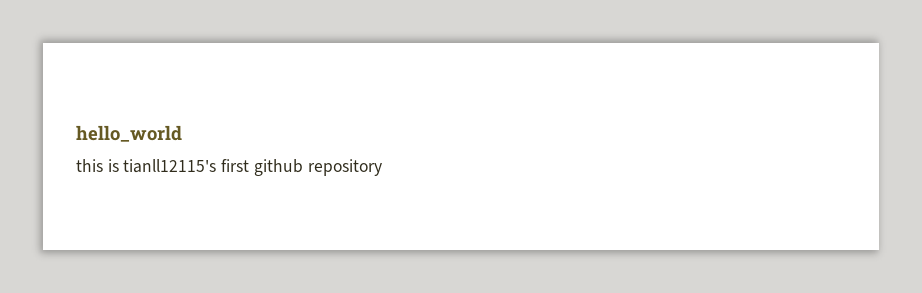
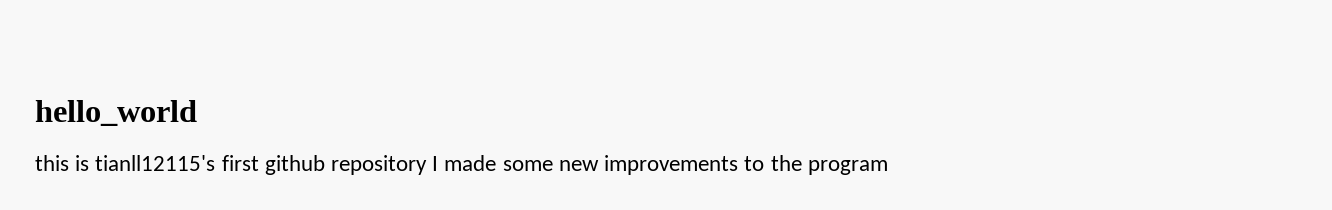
- this is tianll12115's first github repository
+ this is tianll12115's first github repository I made some new improvements to the program

